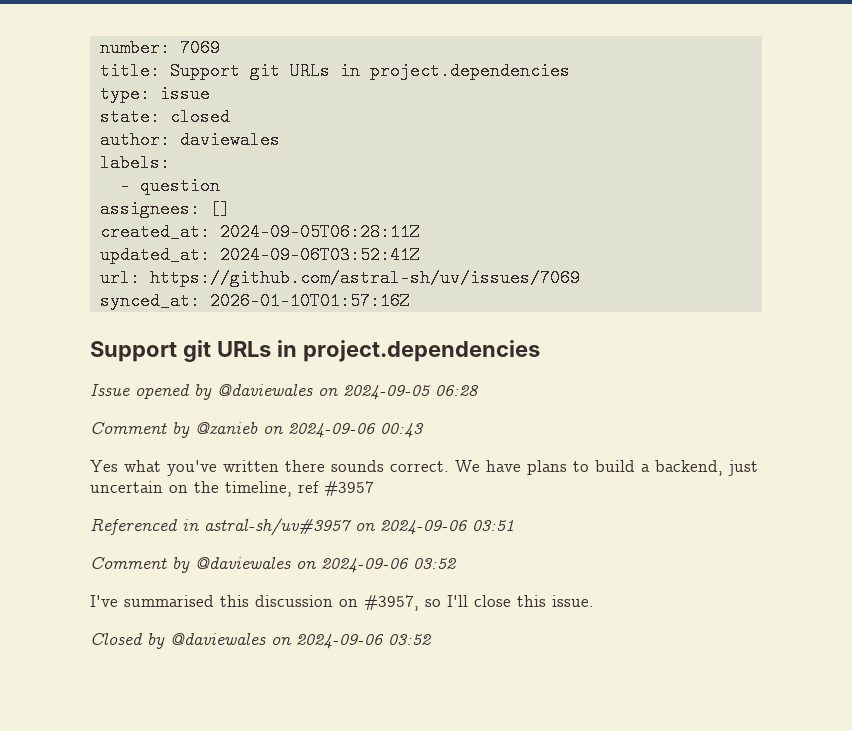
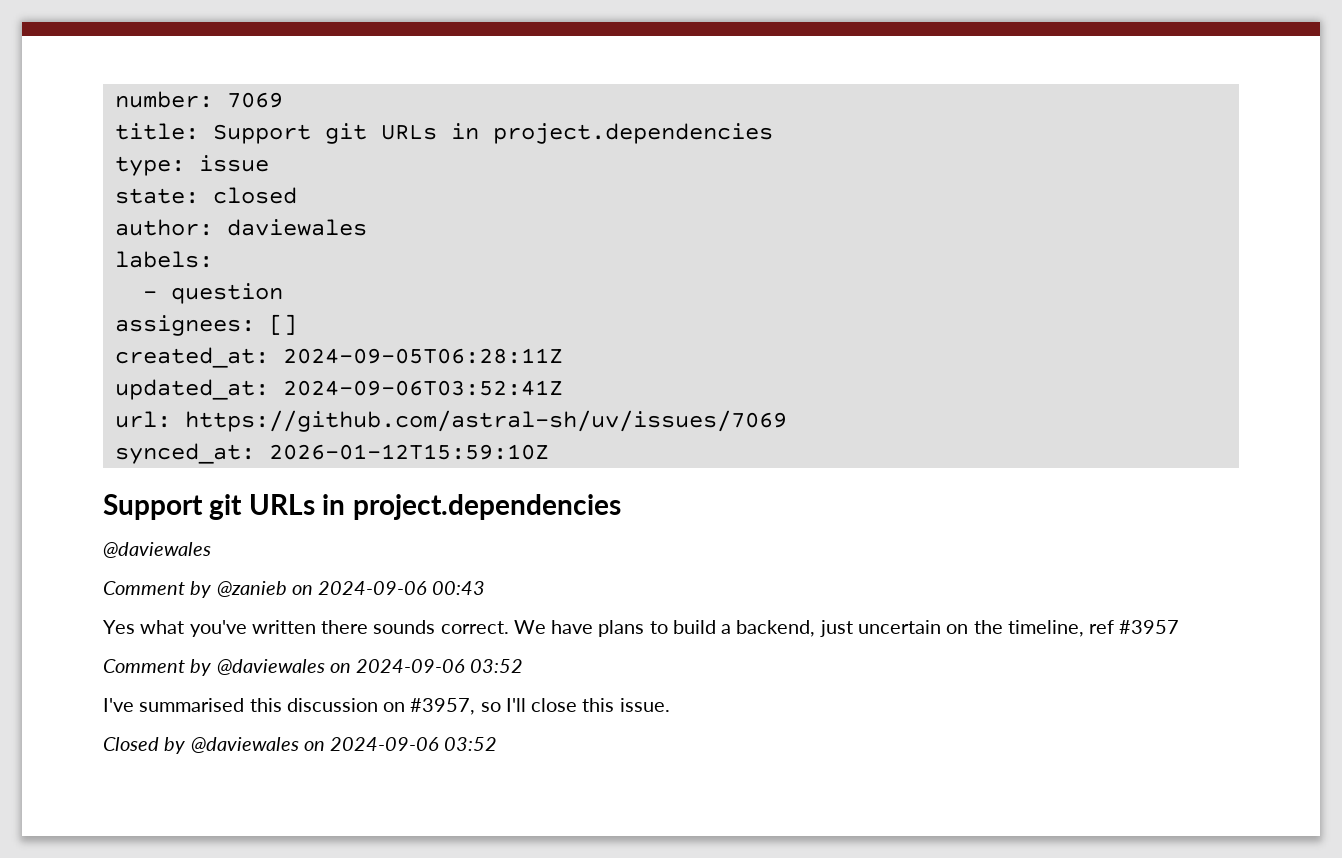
- synced_at: 2026-01-10T01:57:16Z
+ synced_at: 2026-01-12T15:59:10Z
  Support git URLs in project.dependencies
- Issue opened by @daviewales on 2024-09-05 06:28
+ @daviewales
- Referenced in astral-sh/uv#3957 on 2024-09-06 03:51

